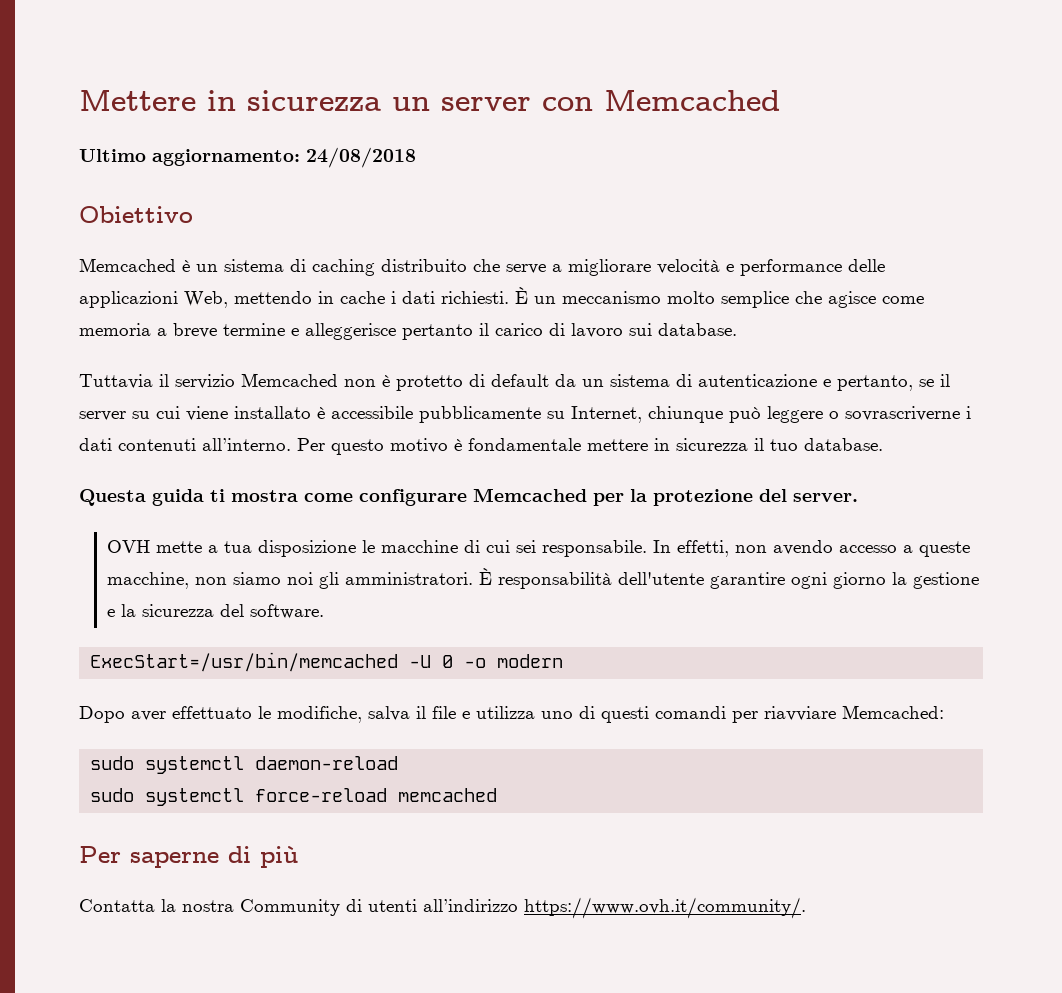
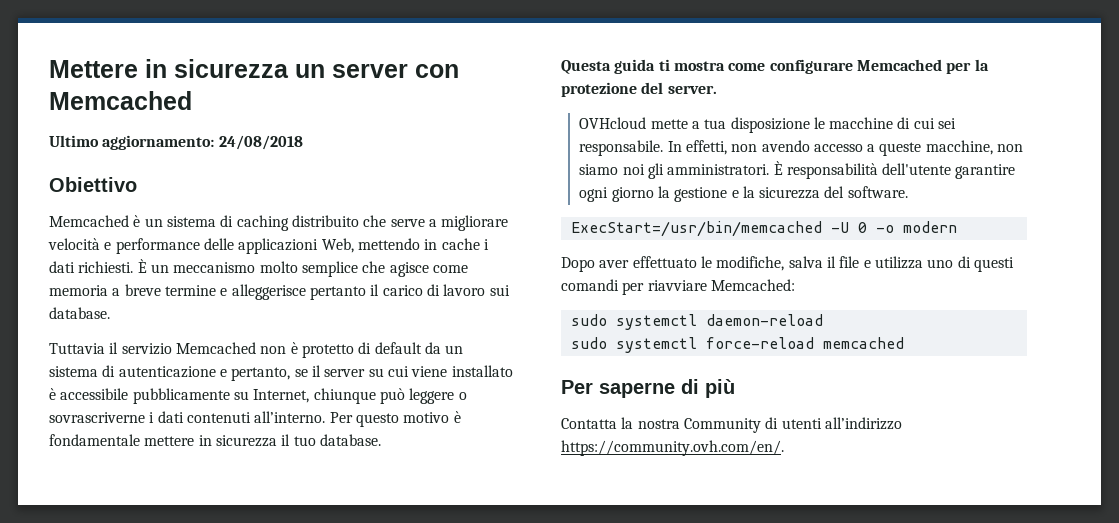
- OVH mette a tua disposizione le macchine di cui sei responsabile.
+ OVHcloud mette a tua disposizione le macchine di cui sei responsabile.
- Contatta la nostra Community di utenti all’indirizzo https://www.ovh.it/community/.
+ Contatta la nostra Community di utenti all’indirizzo https://community.ovh.com/en/.

